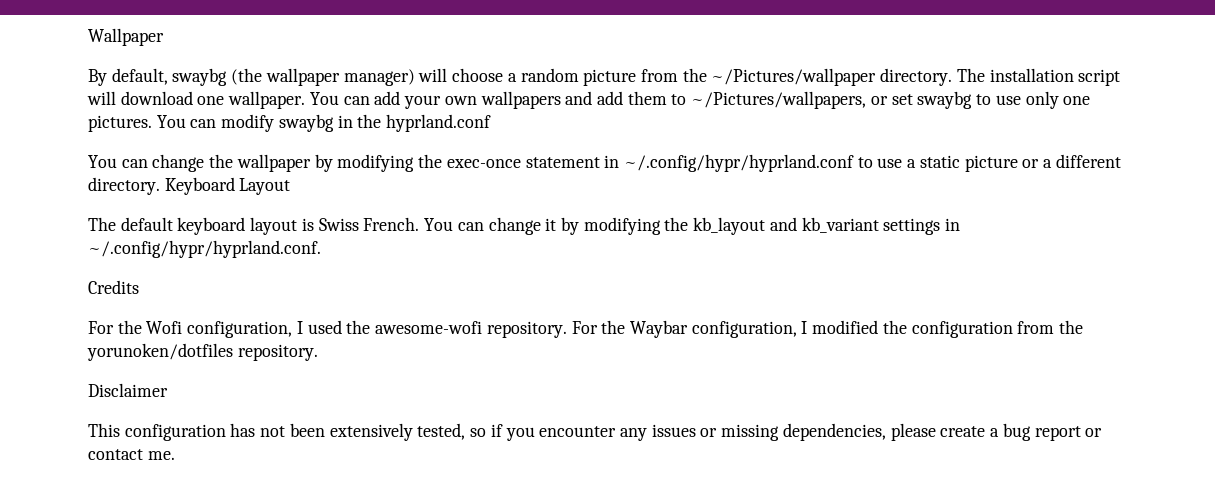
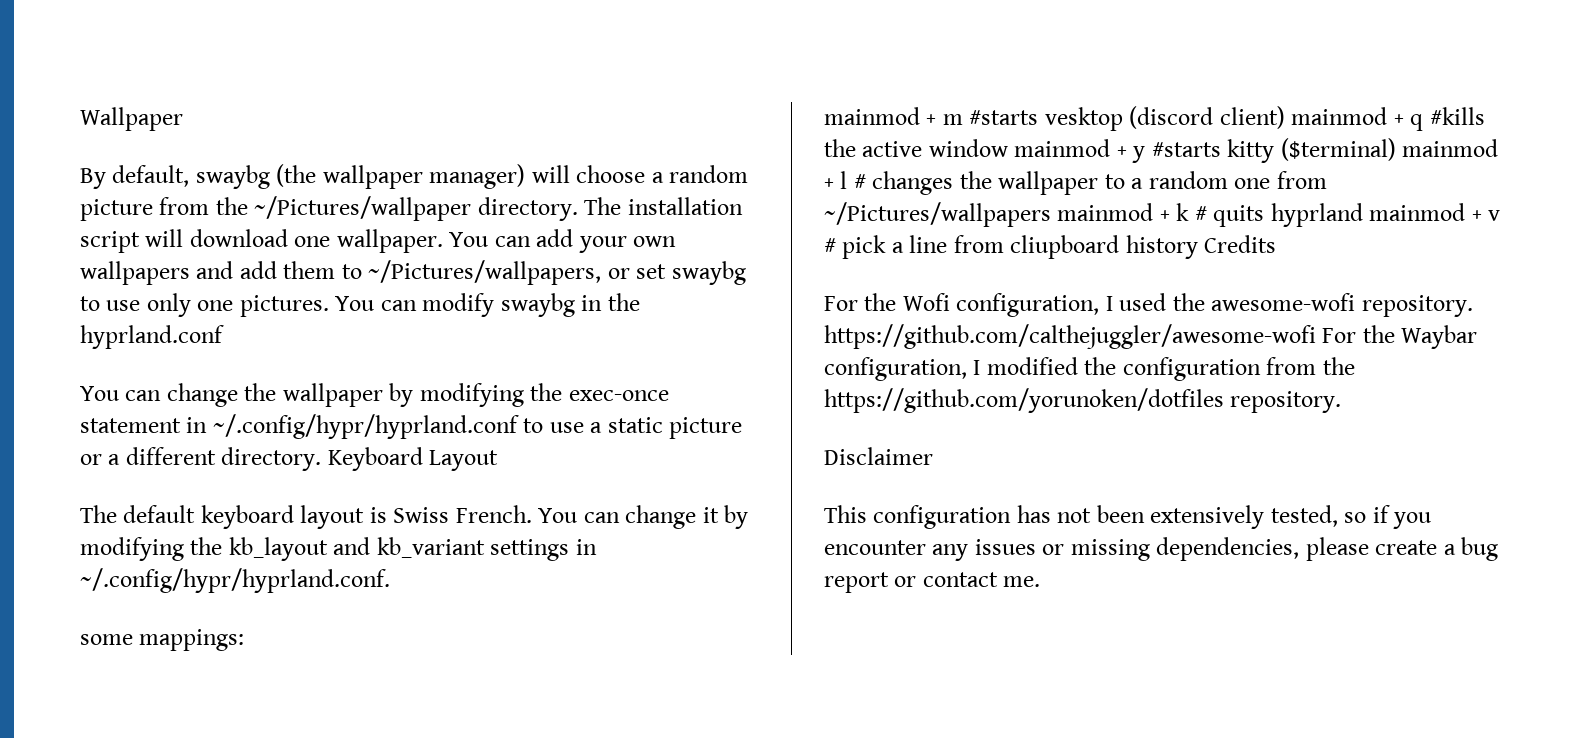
- Credits
+ some mappings:
+ mainmod + m #starts vesktop (discord client) mainmod + q #kills the active window mainmod + y #starts kitty ($terminal) mainmod + l # changes the wallpaper to a random one from ~/Pictures/wallpapers mainmod + k # quits hyprland mainmod + v # pick a line from cliupboard history Credits
- For the Wofi configuration, I used the awesome-wofi repository. For the Waybar configuration, I modified the configuration from the yorunoken/dotfiles repository.
+ For the Wofi configuration, I used the awesome-wofi repository. https://github.com/calthejuggler/awesome-wofi For the Waybar configuration, I modified the configuration from the https://github.com/yorunoken/dotfiles repository.

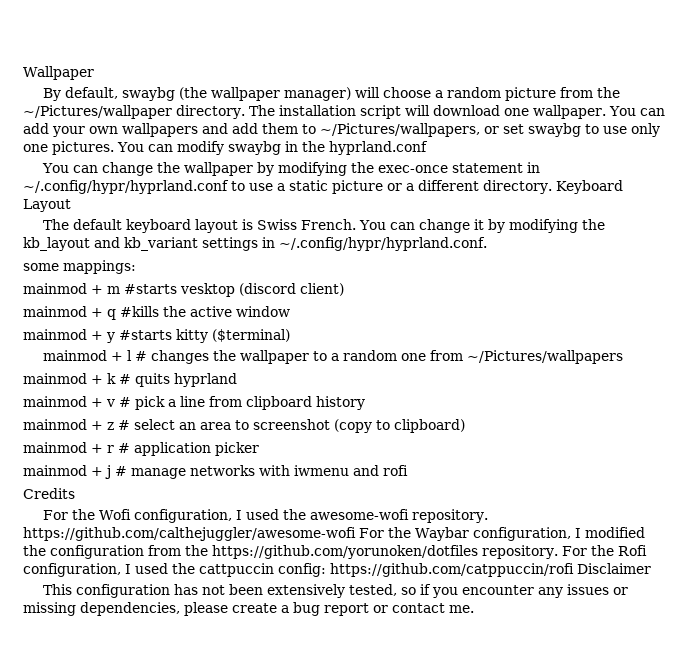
- mainmod + m #starts vesktop (discord client) mainmod + q #kills the active window mainmod + y #starts kitty ($terminal) mainmod + l # changes the wallpaper to a random one from ~/Pictures/wallpapers mainmod + k # quits hyprland mainmod + v # pick a line from cliupboard history Credits
+ mainmod + m #starts vesktop (discord client)
+ mainmod + q #kills the active window
+ mainmod + y #starts kitty ($terminal)
+ mainmod + l # changes the wallpaper to a random one from ~/Pictures/wallpapers
+ mainmod + k # quits hyprland
+ mainmod + v # pick a line from clipboard history
+ mainmod + z # select an area to screenshot (copy to clipboard)
+ mainmod + r # application picker
+ mainmod + j # manage networks with iwmenu and rofi
+ Credits
- For the Wofi configuration, I used the awesome-wofi repository. https://github.com/calthejuggler/awesome-wofi For the Waybar configuration, I modified the configuration from the https://github.com/yorunoken/dotfiles repository.
- Disclaimer
+ For the Wofi configuration, I used the awesome-wofi repository. https://github.com/calthejuggler/awesome-wofi For the Waybar configuration, I modified the configuration from the https://github.com/yorunoken/dotfiles repository. For the Rofi configuration, I used the cattpuccin config: https://github.com/catppuccin/rofi Disclaimer

